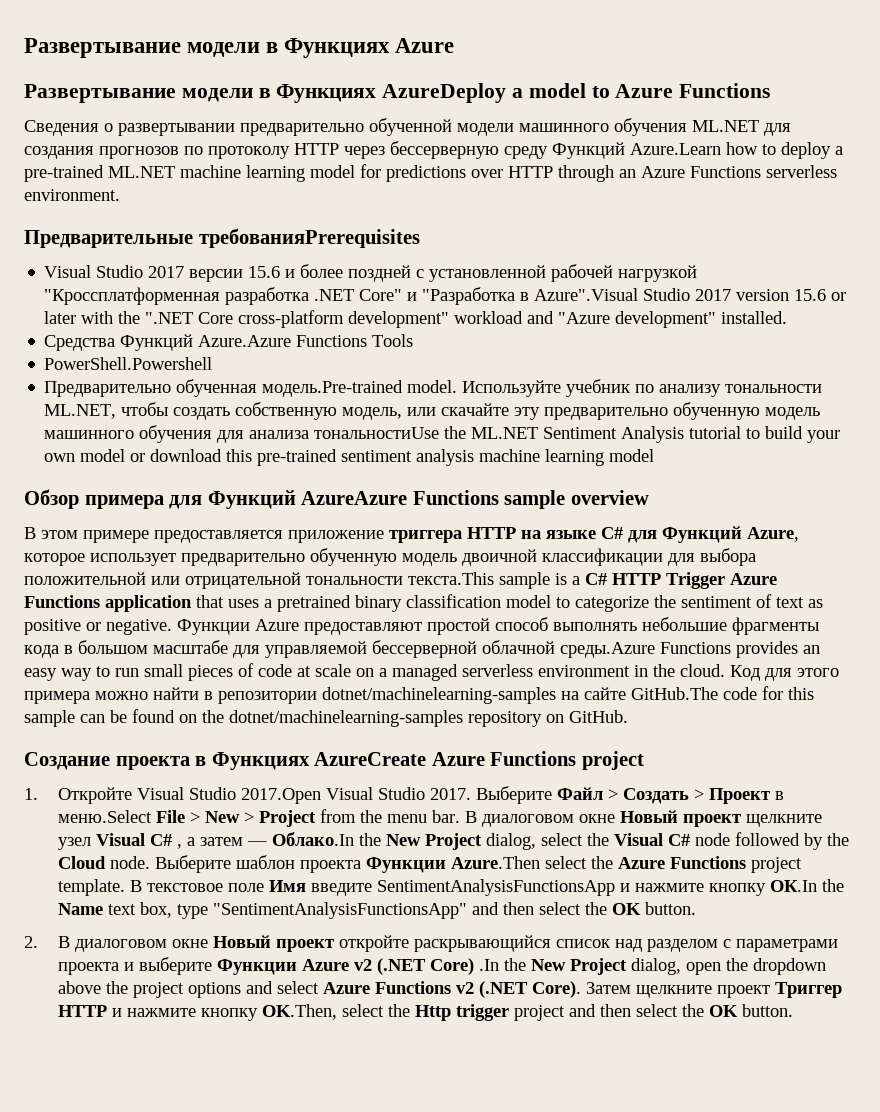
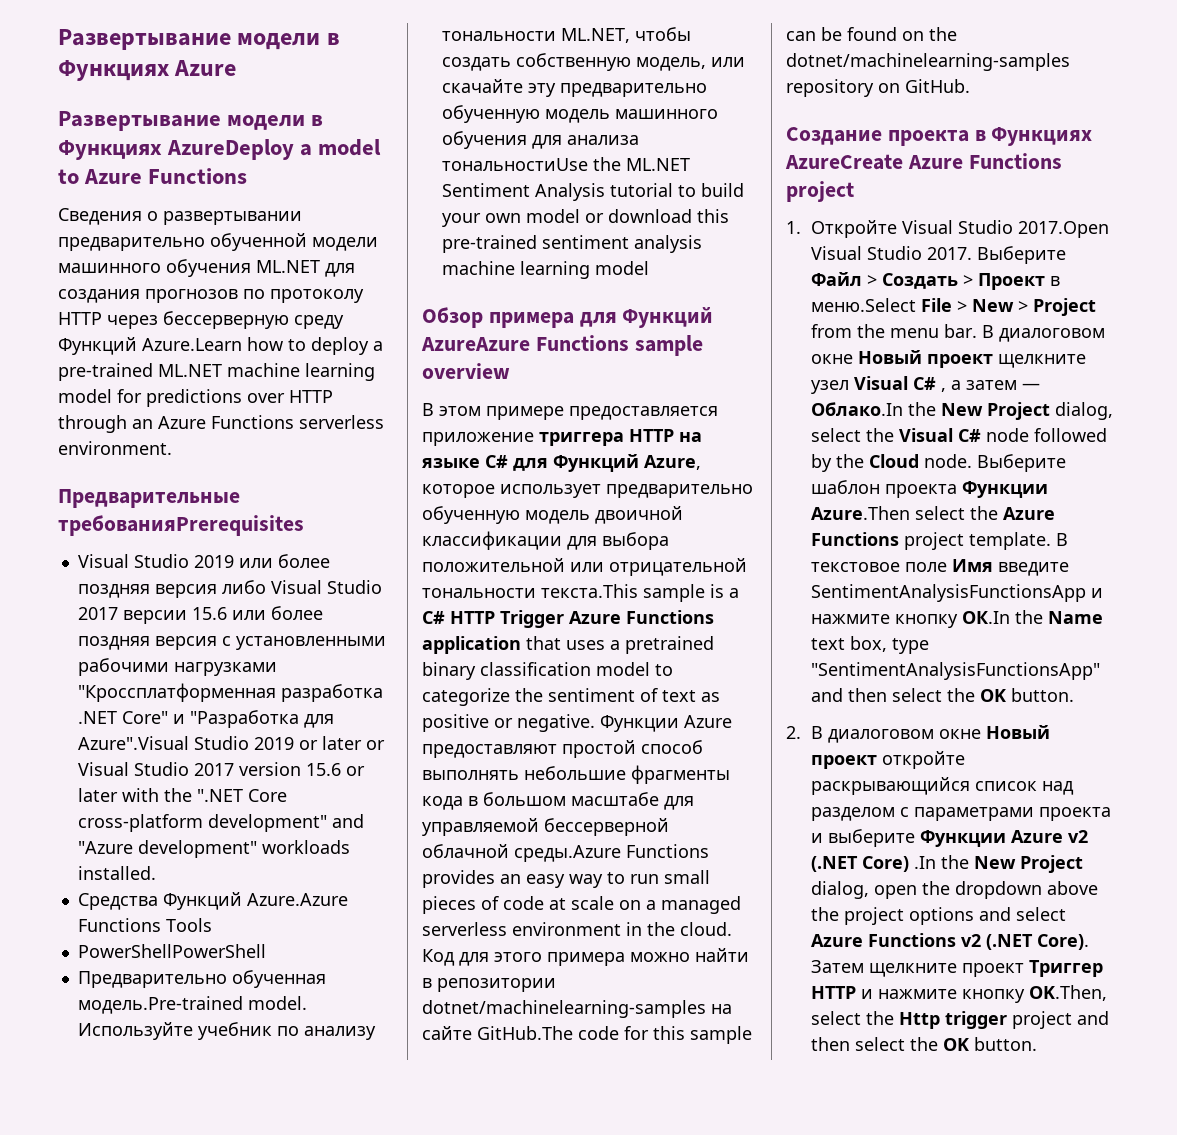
- Visual Studio 2017 версии 15.6 и более поздней с установленной рабочей нагрузкой "Кроссплатформенная разработка .NET Core" и "Разработка в Azure".Visual Studio 2017 version 15.6 or later with the ".NET Core cross-platform development" workload and "Azure development" installed.
+ Visual Studio 2019 или более поздняя версия либо Visual Studio 2017 версии 15.6 или более поздняя версия с установленными рабочими нагрузками "Кроссплатформенная разработка .NET Core" и "Разработка для Azure".Visual Studio 2019 or later or Visual Studio 2017 version 15.6 or later with the ".NET Core cross-platform development" and "Azure development" workloads installed.
- PowerShell.Powershell
+ PowerShellPowerShell

